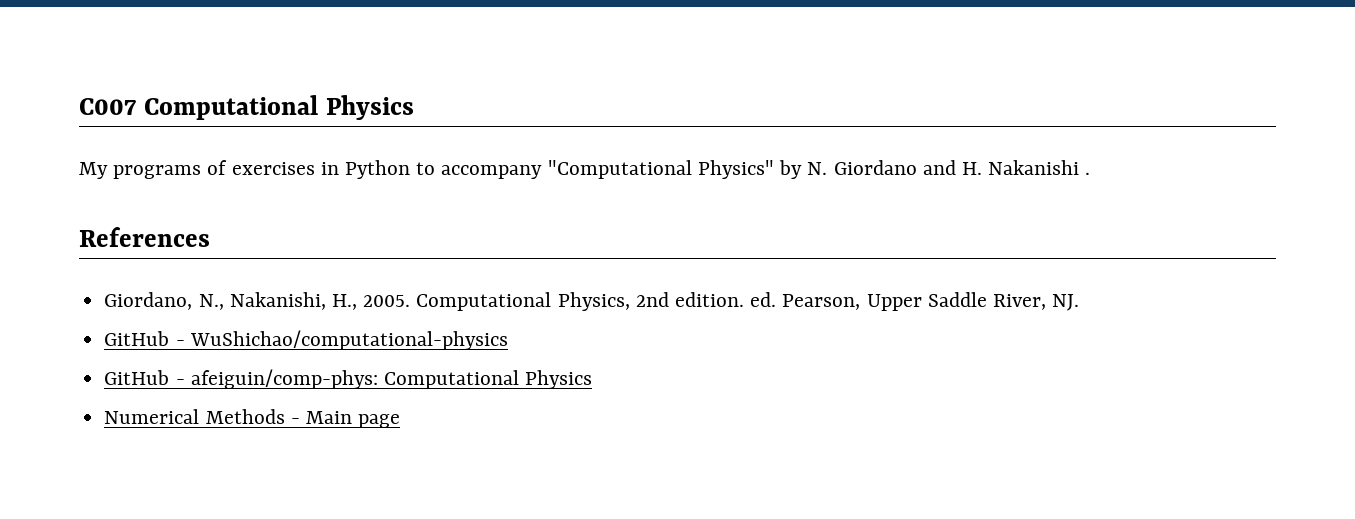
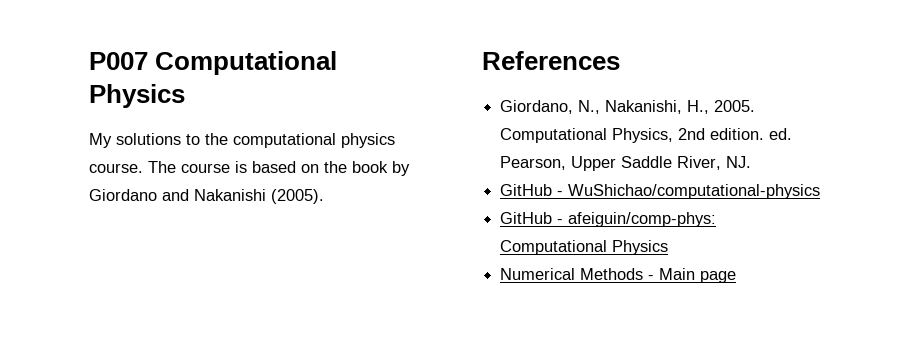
- C007 Computational Physics
+ P007 Computational Physics
- My programs of exercises in Python to accompany "Computational Physics" by N. Giordano and H. Nakanishi .
+ My solutions to the computational physics course. The course is based on the book by Giordano and Nakanishi (2005).

